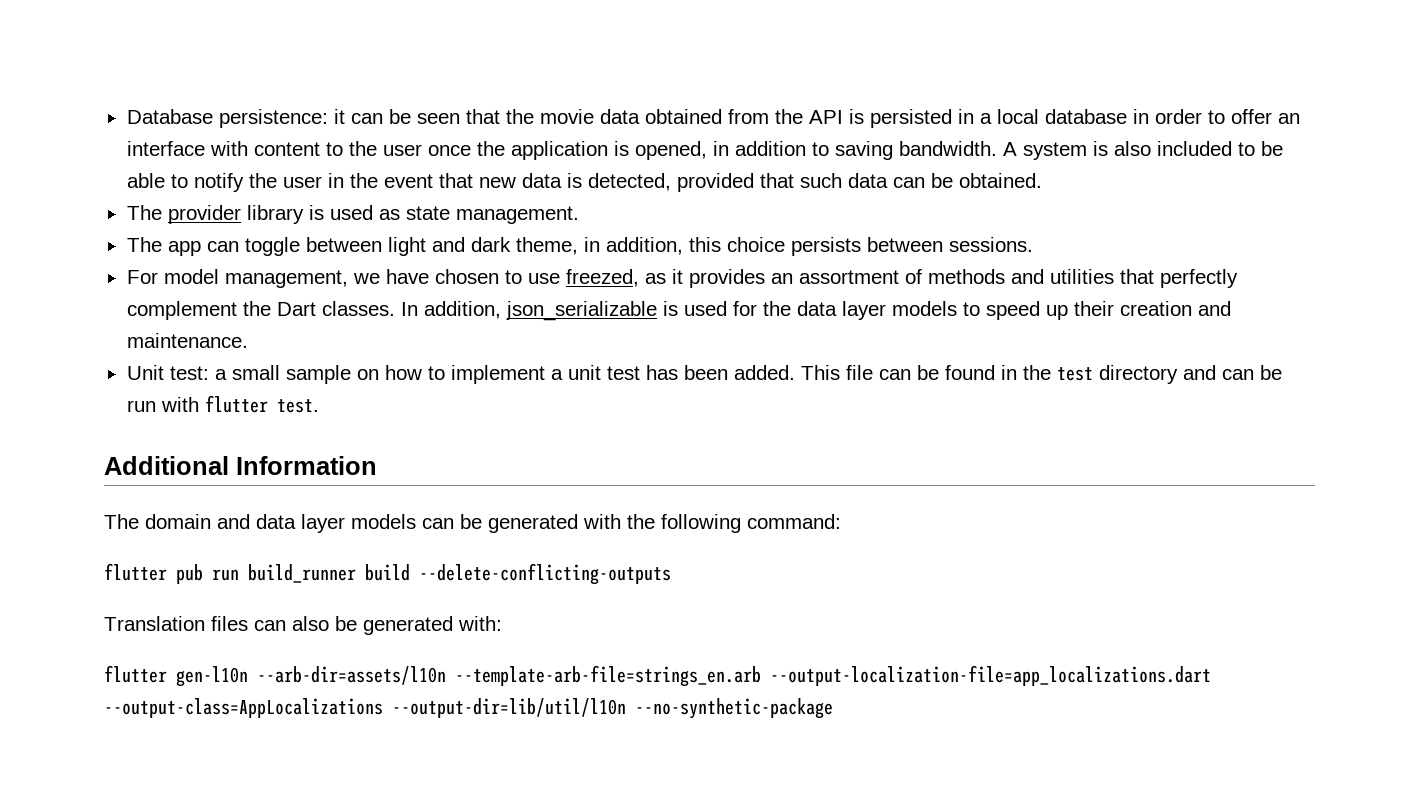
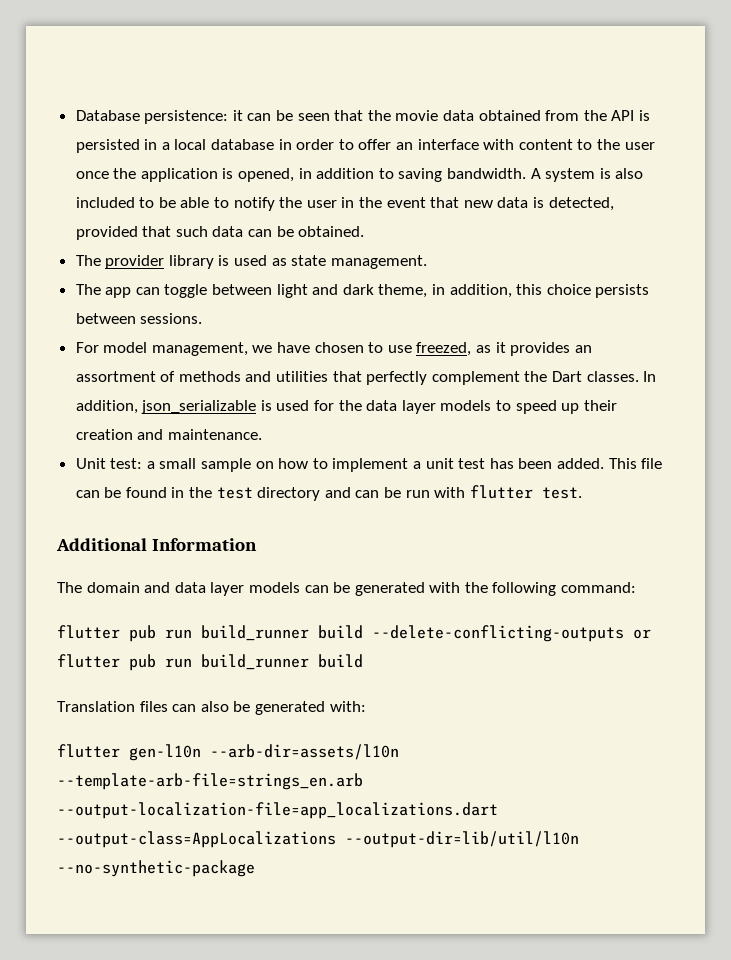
- flutter pub run build_runner build --delete-conflicting-outputs
+ flutter pub run build_runner build --delete-conflicting-outputs or flutter pub run build_runner build

